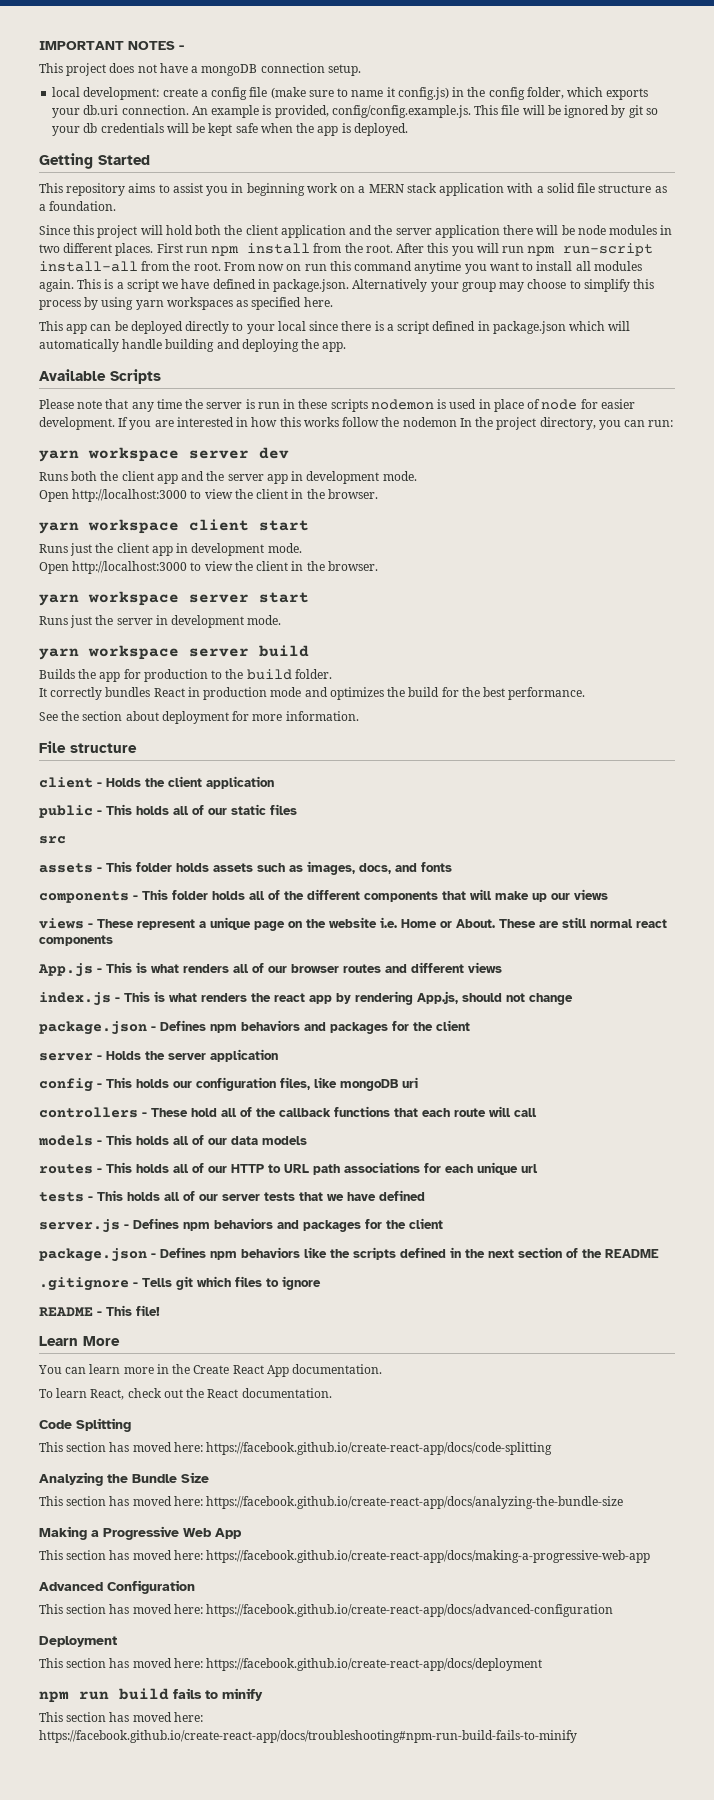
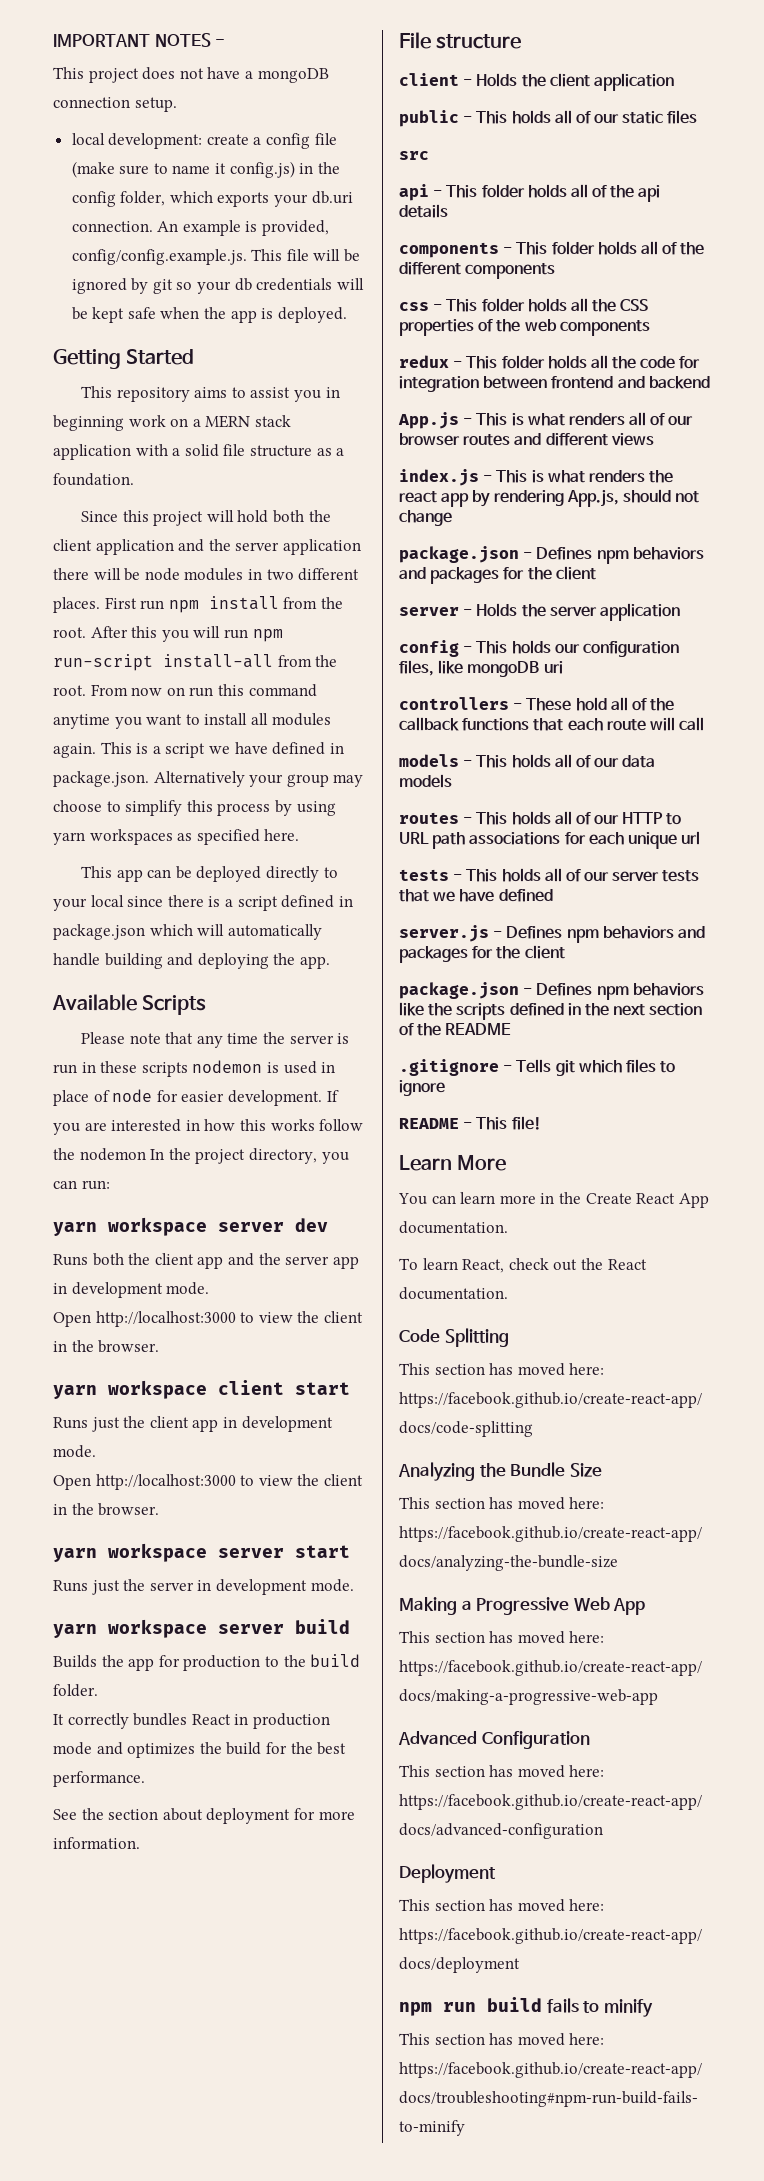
- assets - This folder holds assets such as images, docs, and fonts
+ api - This folder holds all of the api details
- components - This folder holds all of the different components that will make up our views
- views - These represent a unique page on the website i.e. Home or About. These are still normal react components
+ components - This folder holds all of the different components
+ css - This folder holds all the CSS properties of the web components
+ redux - This folder holds all the code for integration between frontend and backend

